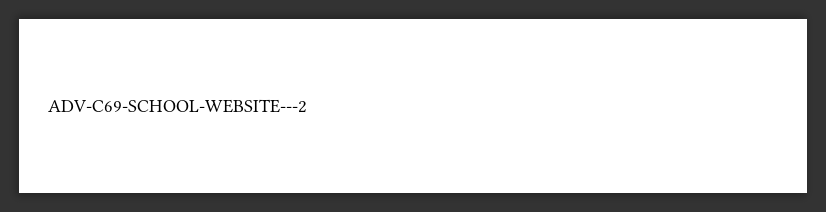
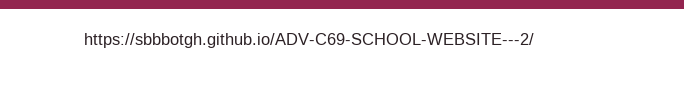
- ADV-C69-SCHOOL-WEBSITE---2
+ https://sbbbotgh.github.io/ADV-C69-SCHOOL-WEBSITE---2/

